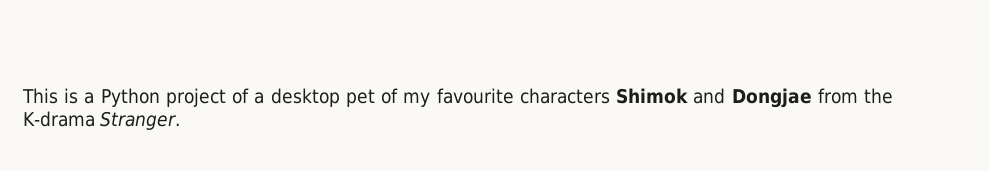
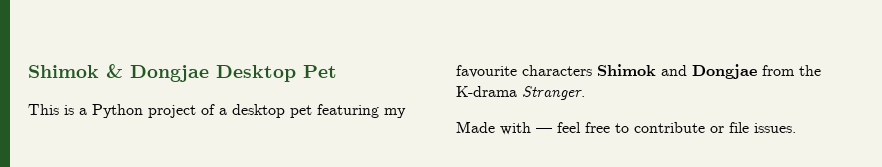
+ Shimok & Dongjae Desktop Pet
- This is a Python project of a desktop pet of my favourite characters Shimok and Dongjae from the K-drama Stranger.
+ This is a Python project of a desktop pet featuring my favourite characters Shimok and Dongjae from the K-drama Stranger.
+ Made with — feel free to contribute or file issues.

